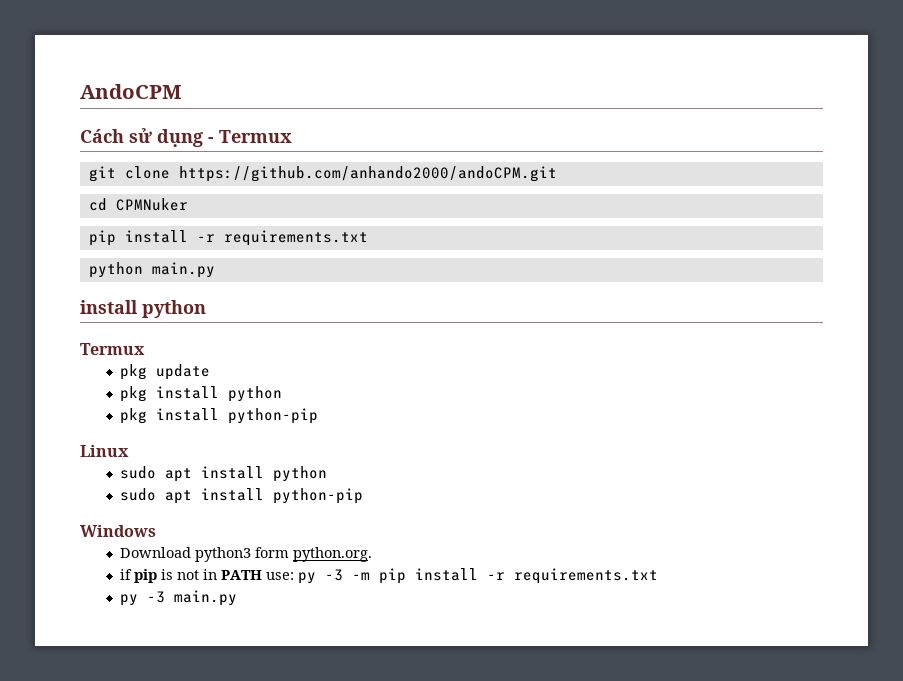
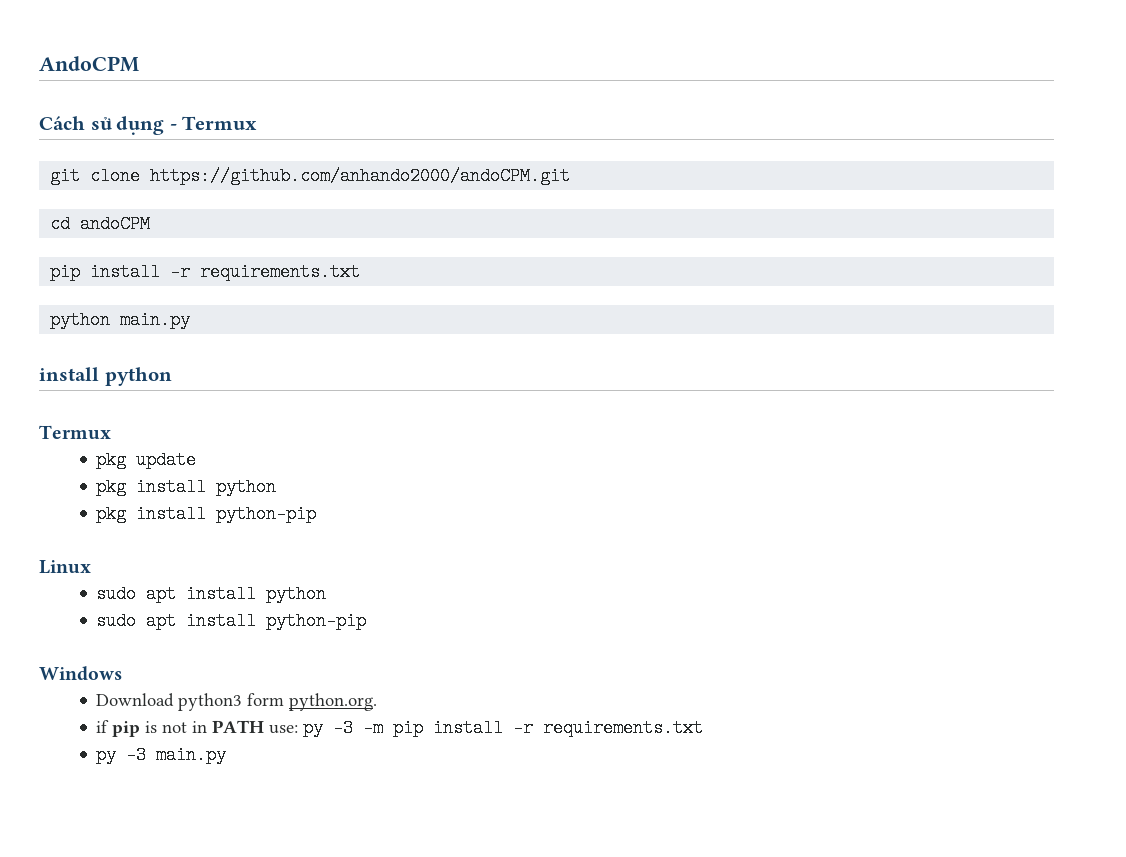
- cd CPMNuker
+ cd andoCPM

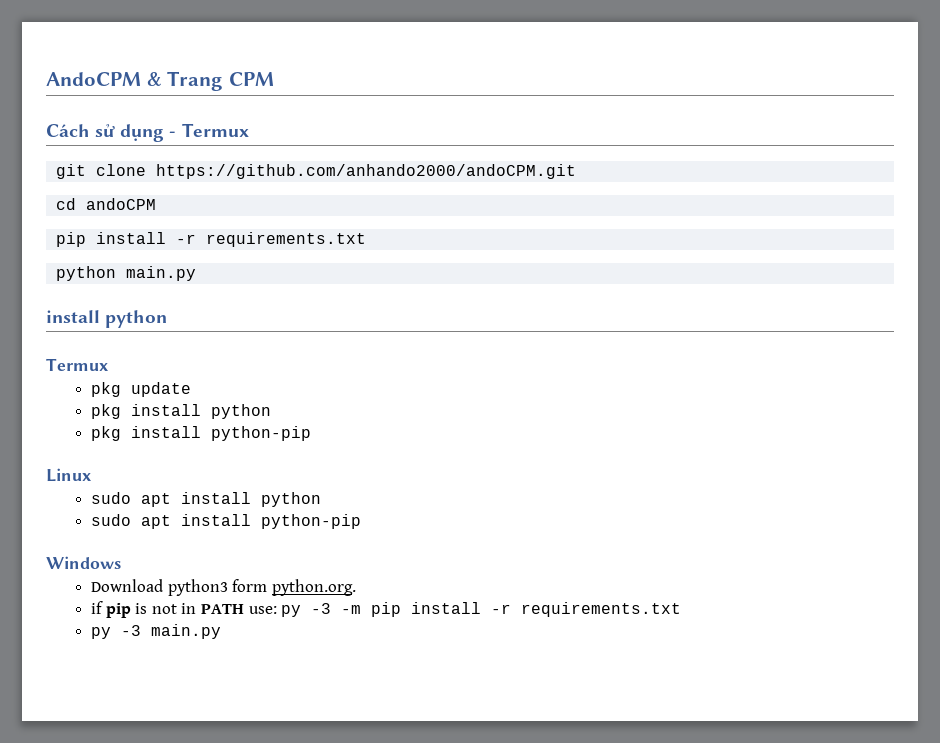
- AndoCPM
+ AndoCPM & Trang CPM

